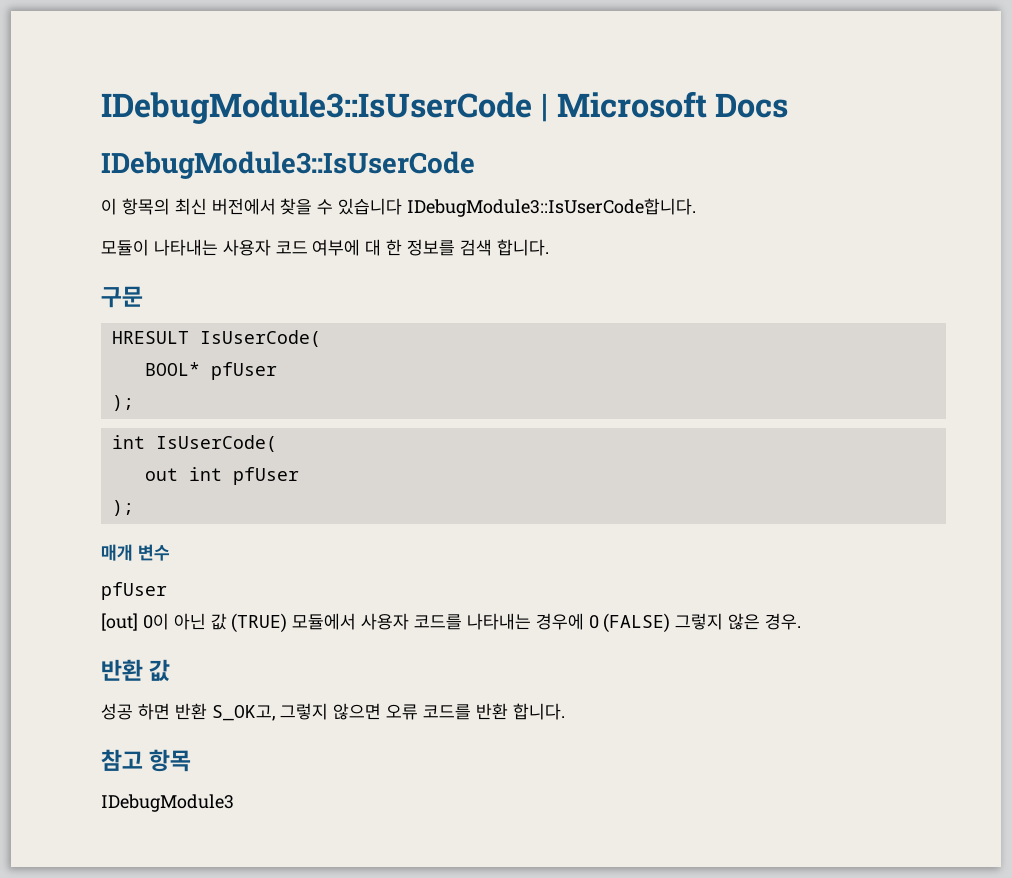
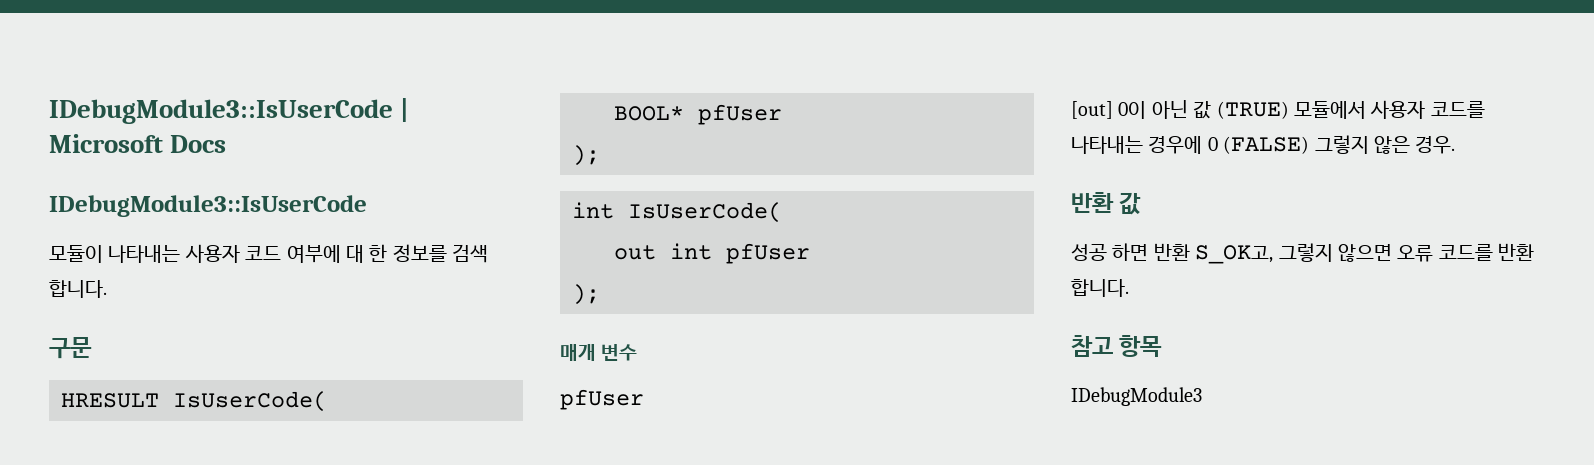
- 이 항목의 최신 버전에서 찾을 수 있습니다 IDebugModule3::IsUserCode합니다.

